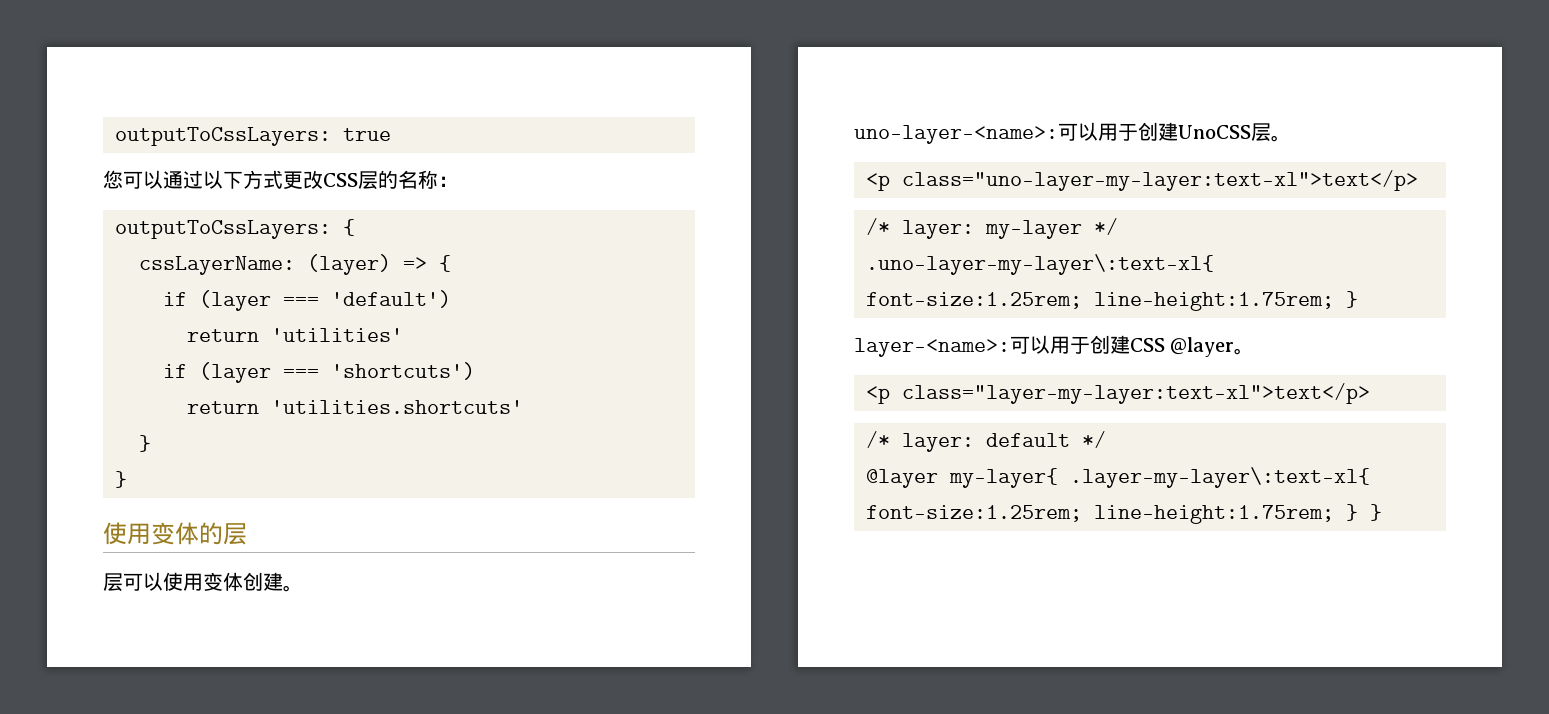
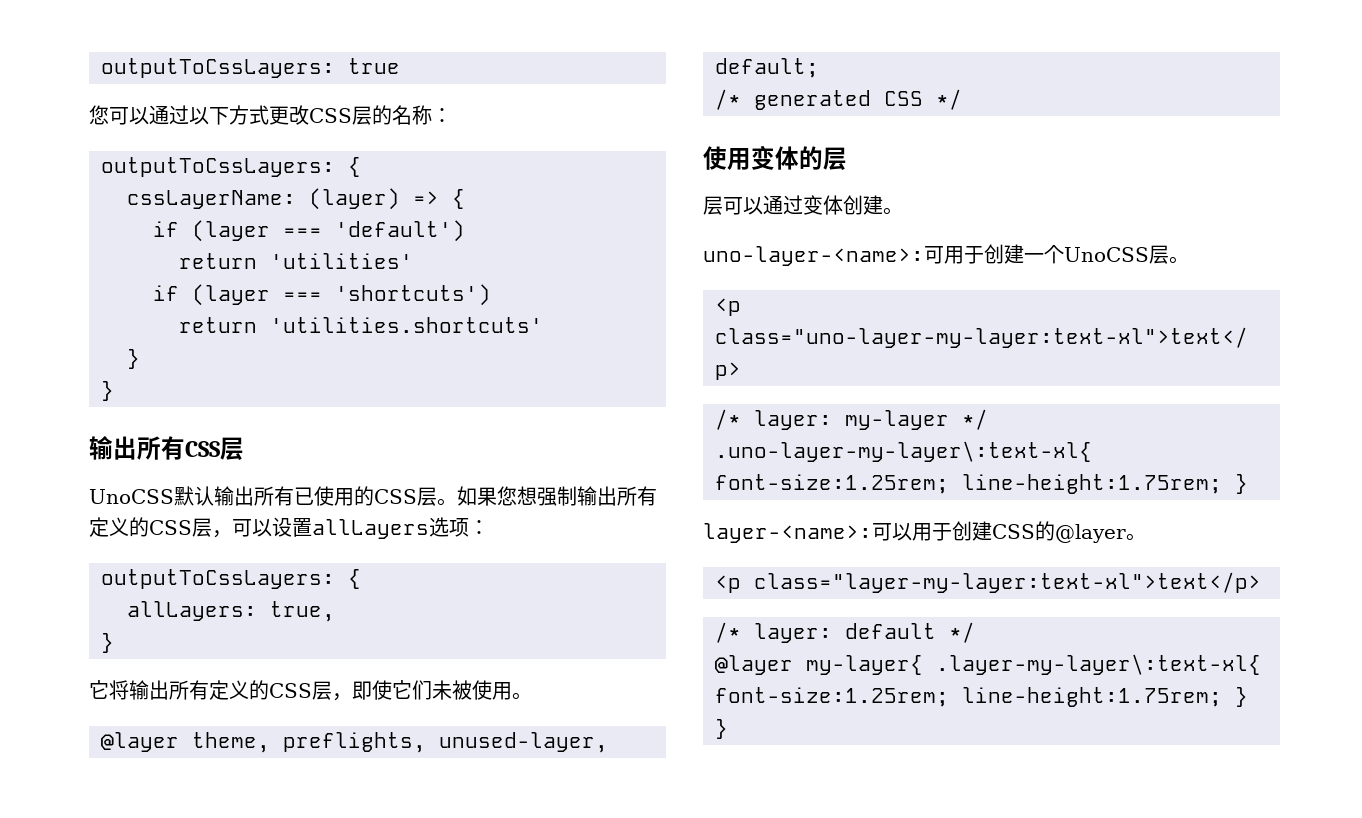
+ 输出所有CSS层
+ UnoCSS默认输出所有已使用的CSS层。如果您想强制输出所有定义的CSS层，可以设置allLayers选项：
+ outputToCssLayers: {
+ allLayers: true,
+ }
+ 它将输出所有定义的CSS层，即使它们未被使用。
+ @layer theme, preflights, unused-layer, default;
+ /* generated CSS */
- 层可以使用变体创建。
+ 层可以通过变体创建。
- uno-layer-<name>:可以用于创建UnoCSS层。
+ uno-layer-<name>:可用于创建一个UnoCSS层。
- layer-<name>:可以用于创建CSS @layer。
+ layer-<name>:可以用于创建CSS的@layer。

